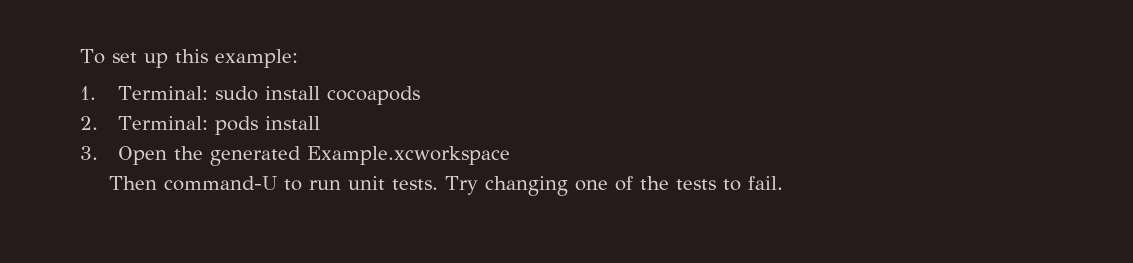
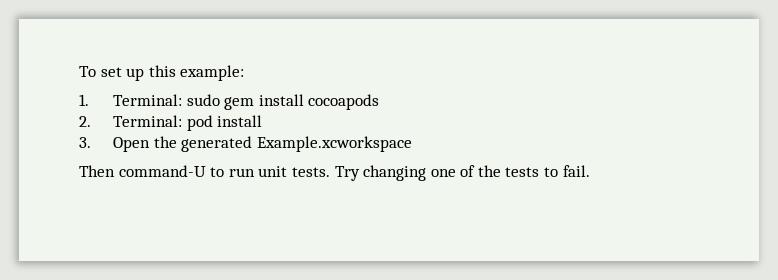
- 1. Terminal: sudo install cocoapods
+ 1. Terminal: sudo gem install cocoapods
- 2. Terminal: pods install
+ 2. Terminal: pod install

